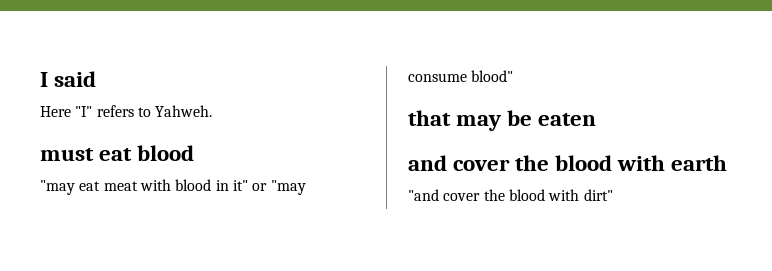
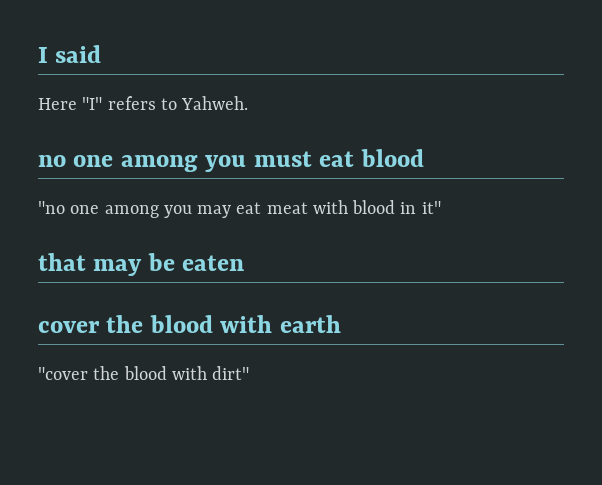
- must eat blood
+ no one among you must eat blood
- "may eat meat with blood in it" or "may consume blood"
+ "no one among you may eat meat with blood in it"
- and cover the blood with earth
+ cover the blood with earth
- "and cover the blood with dirt"
+ "cover the blood with dirt"

